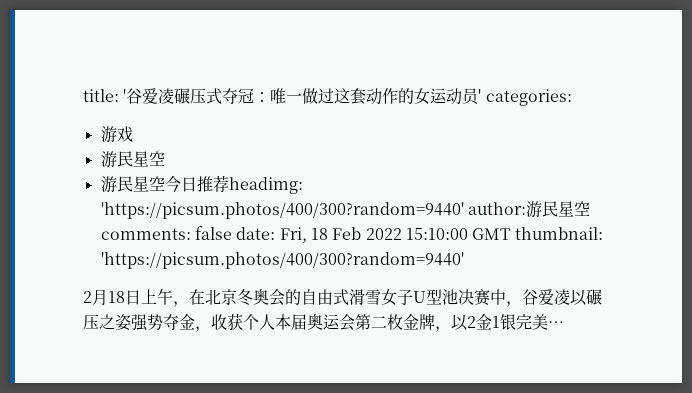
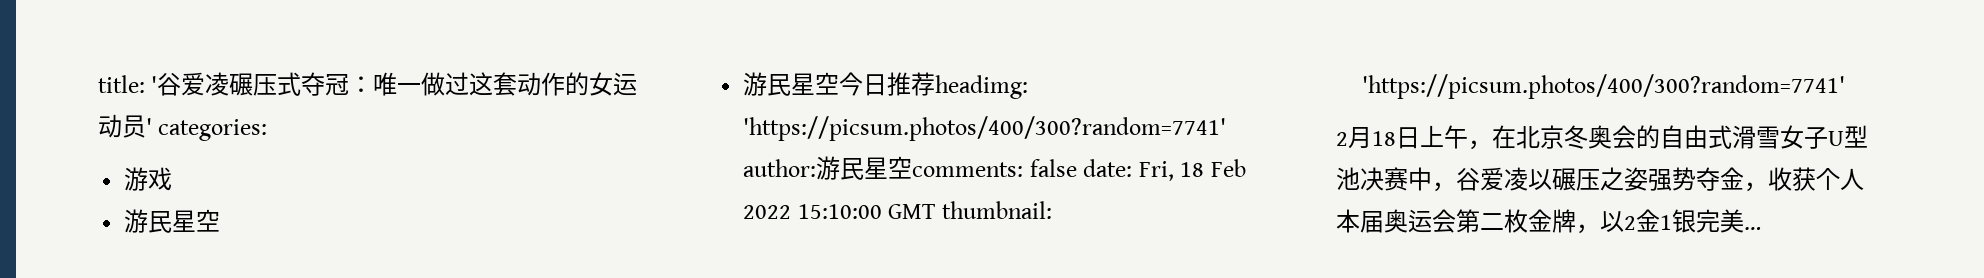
- 游民星空今日推荐headimg: 'https://picsum.photos/400/300?random=9440' author:游民星空comments: false date: Fri, 18 Feb 2022 15:10:00 GMT thumbnail: 'https://picsum.photos/400/300?random=9440'
+ 游民星空今日推荐headimg: 'https://picsum.photos/400/300?random=7741' author:游民星空comments: false date: Fri, 18 Feb 2022 15:10:00 GMT thumbnail: 'https://picsum.photos/400/300?random=7741'

